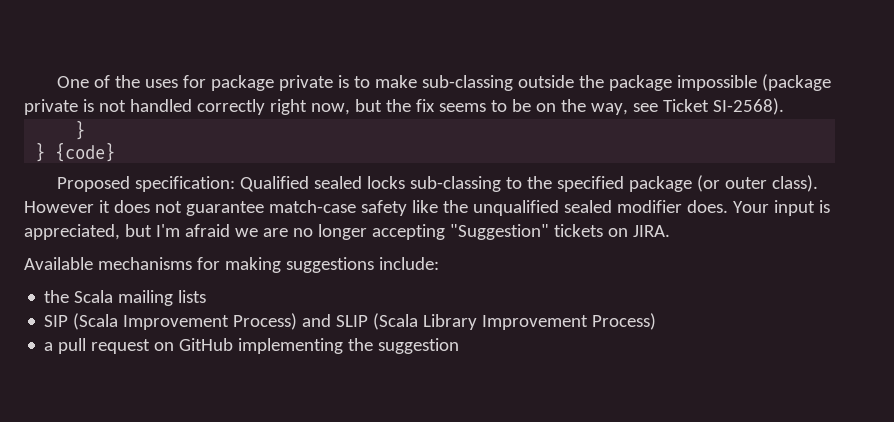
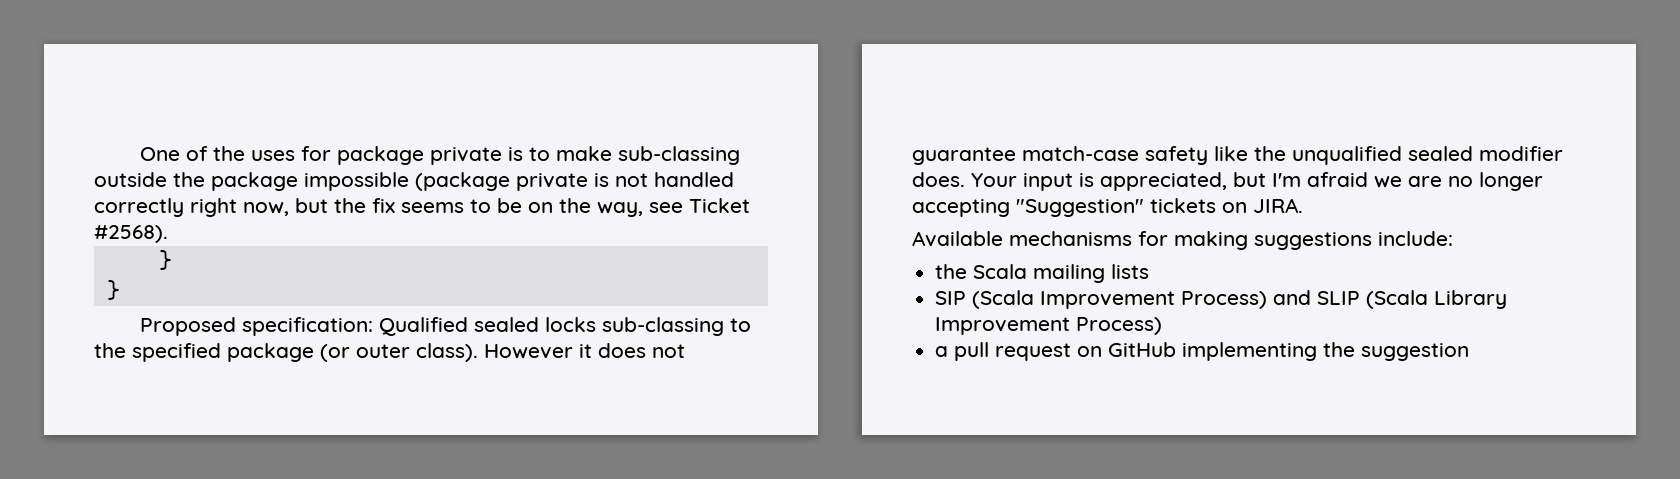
- One of the uses for package private is to make sub-classing outside the package impossible (package private is not handled correctly right now, but the fix seems to be on the way, see Ticket SI-2568).
+ One of the uses for package private is to make sub-classing outside the package impossible (package private is not handled correctly right now, but the fix seems to be on the way, see Ticket #2568).
  }
- } {code}
+ }

